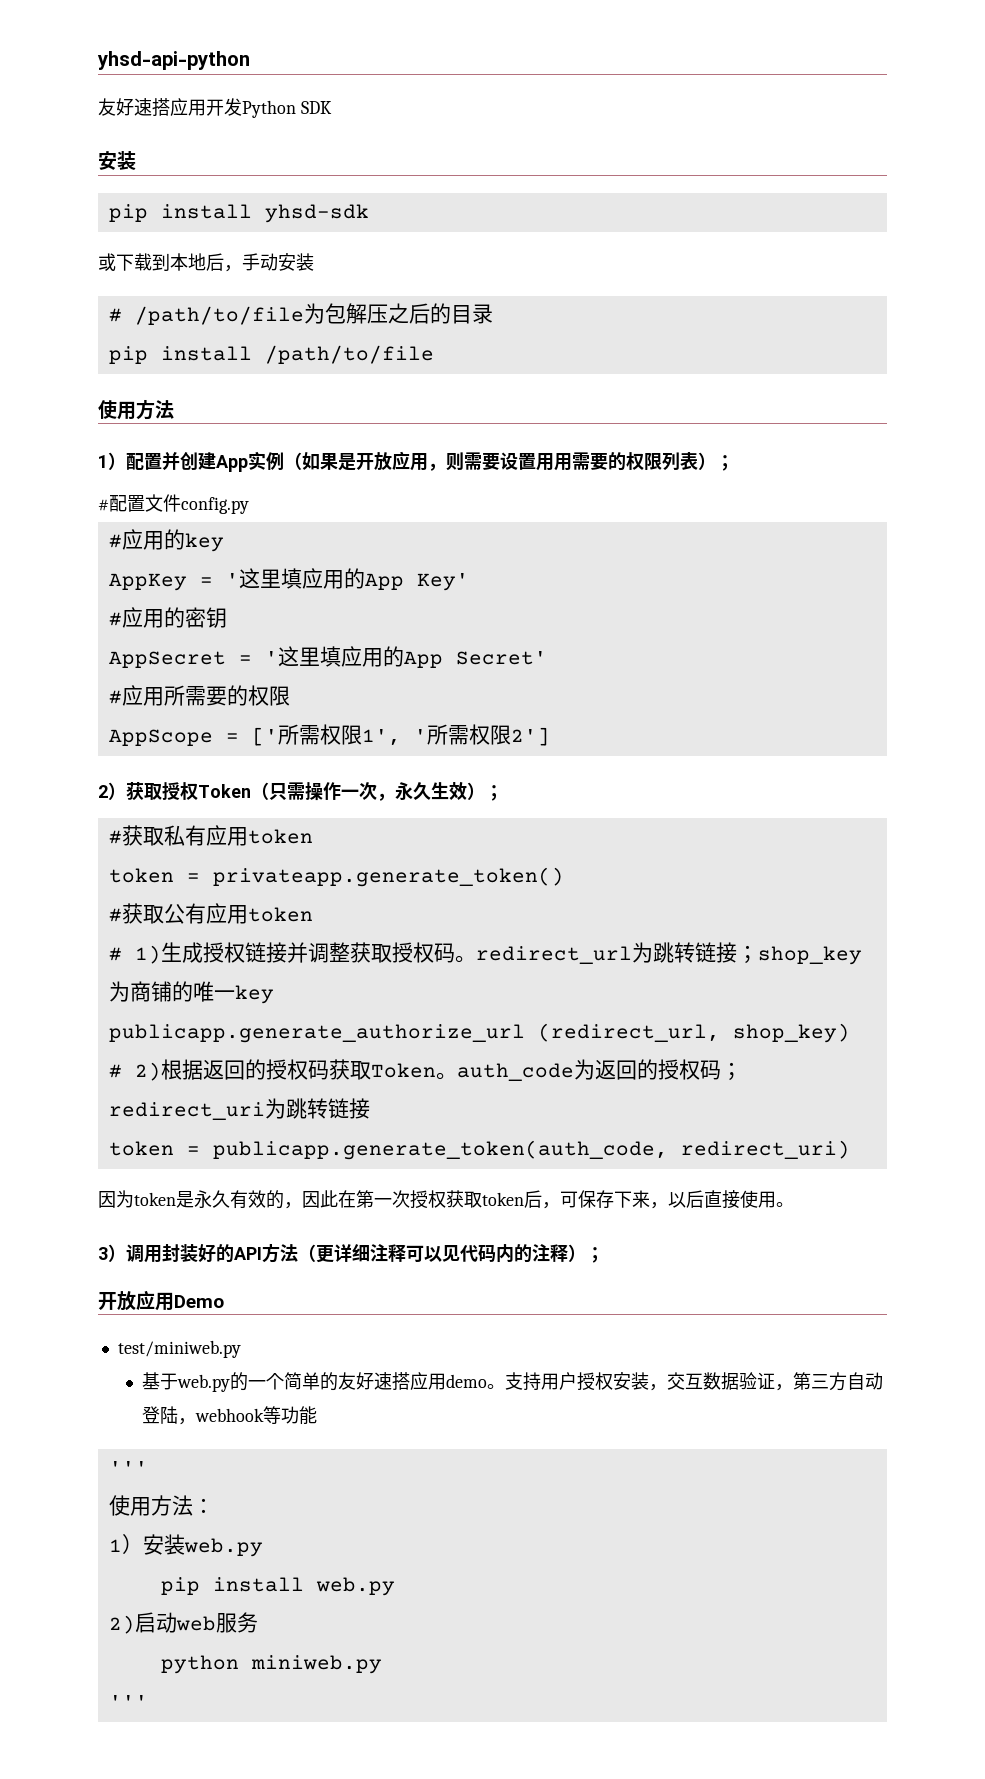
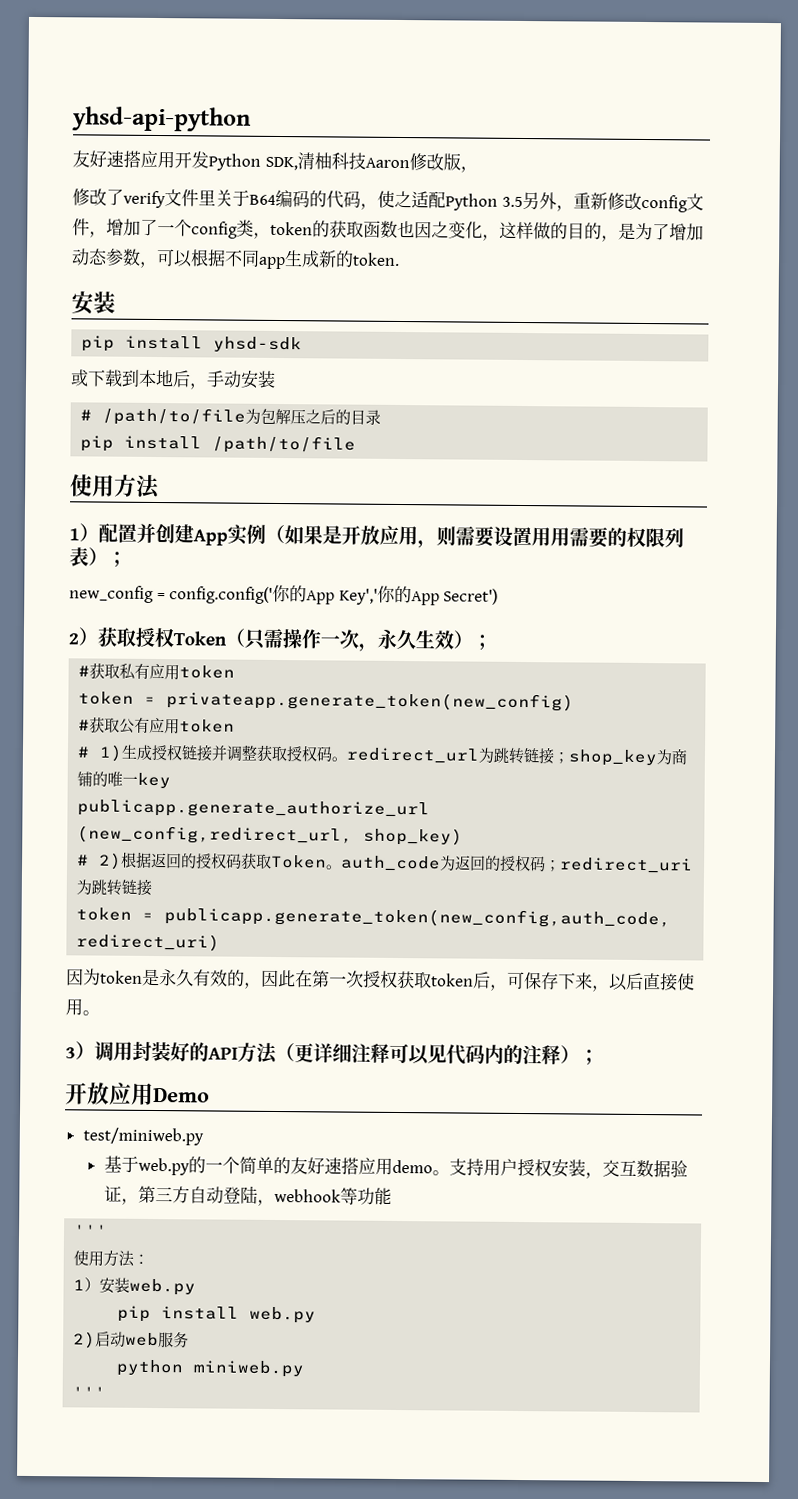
- 友好速搭应用开发Python SDK
+ 友好速搭应用开发Python SDK,清柚科技Aaron修改版，
+ 修改了verify文件里关于B64编码的代码，使之适配Python 3.5另外，重新修改config文件，增加了一个config类，token的获取函数也因之变化，这样做的目的，是为了增加动态参数，可以根据不同app生成新的token.
- #配置文件config.py
- #应用的key
- AppKey = '这里填应用的App Key'
- #应用的密钥
- AppSecret = '这里填应用的App Secret'
- #应用所需要的权限
- AppScope = ['所需权限1', '所需权限2']
+ new_config = config.config('你的App Key','你的App Secret')
- token = privateapp.generate_token()
+ token = privateapp.generate_token(new_config)
- publicapp.generate_authorize_url (redirect_url, shop_key)
+ publicapp.generate_authorize_url (new_config,redirect_url, shop_key)
- token = publicapp.generate_token(auth_code, redirect_uri)
+ token = publicapp.generate_token(new_config,auth_code, redirect_uri)

